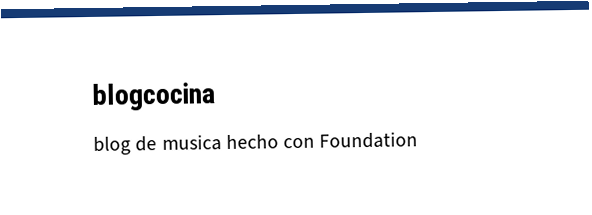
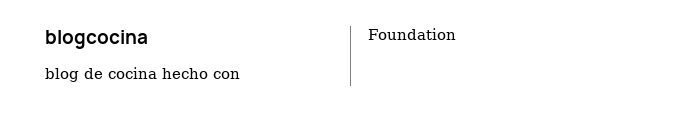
- blog de musica hecho con Foundation
+ blog de cocina hecho con Foundation

